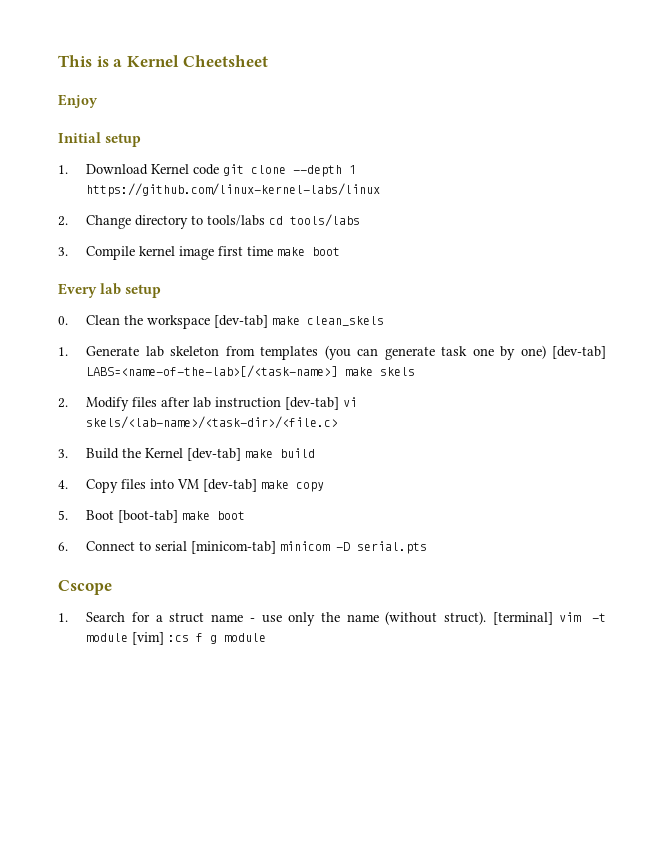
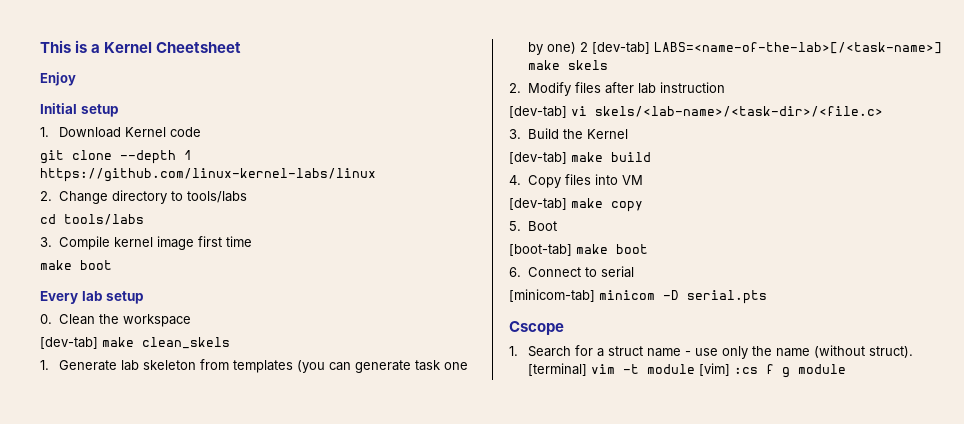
- 1. Download Kernel code git clone --depth 1 https://github.com/linux-kernel-labs/linux
+ 1. Download Kernel code
+ git clone --depth 1 https://github.com/linux-kernel-labs/linux
- 2. Change directory to tools/labs cd tools/labs
+ 2. Change directory to tools/labs
+ cd tools/labs
- 3. Compile kernel image first time make boot
+ 3. Compile kernel image first time
+ make boot
- 0. Clean the workspace [dev-tab] make clean_skels
+ 0. Clean the workspace
+ [dev-tab] make clean_skels
- 1. Generate lab skeleton from templates (you can generate task one by one) [dev-tab] LABS=<name-of-the-lab>[/<task-name>] make skels
+ 1. Generate lab skeleton from templates (you can generate task one by one) 2 [dev-tab] LABS=<name-of-the-lab>[/<task-name>] make skels
- 2. Modify files after lab instruction [dev-tab] vi skels/<lab-name>/<task-dir>/<file.c>
+ 2. Modify files after lab instruction
+ [dev-tab] vi skels/<lab-name>/<task-dir>/<file.c>
- 3. Build the Kernel [dev-tab] make build
+ 3. Build the Kernel
+ [dev-tab] make build
- 4. Copy files into VM [dev-tab] make copy
+ 4. Copy files into VM
+ [dev-tab] make copy
- 5. Boot [boot-tab] make boot
+ 5. Boot
+ [boot-tab] make boot
- 6. Connect to serial [minicom-tab] minicom -D serial.pts
+ 6. Connect to serial
+ [minicom-tab] minicom -D serial.pts

